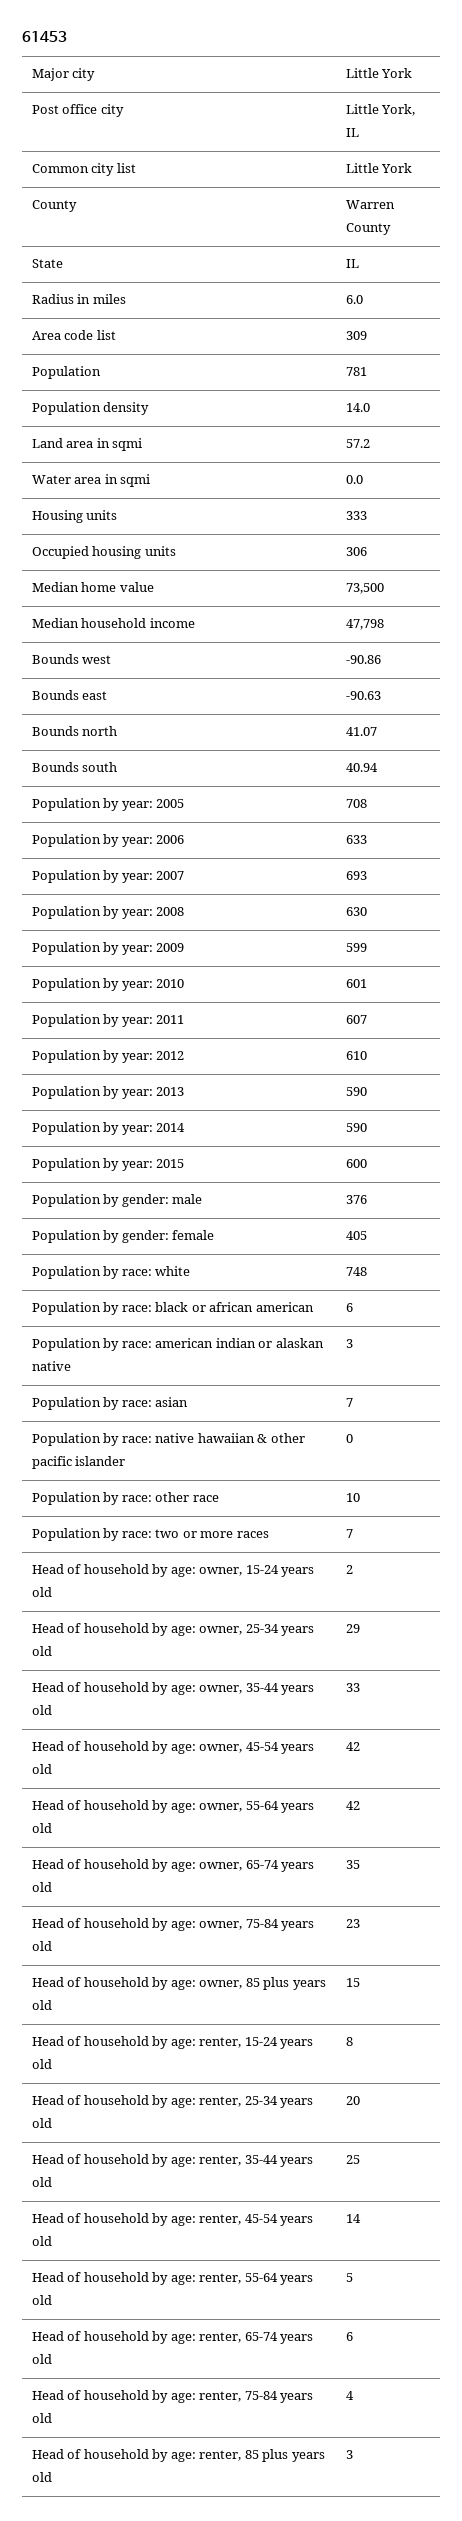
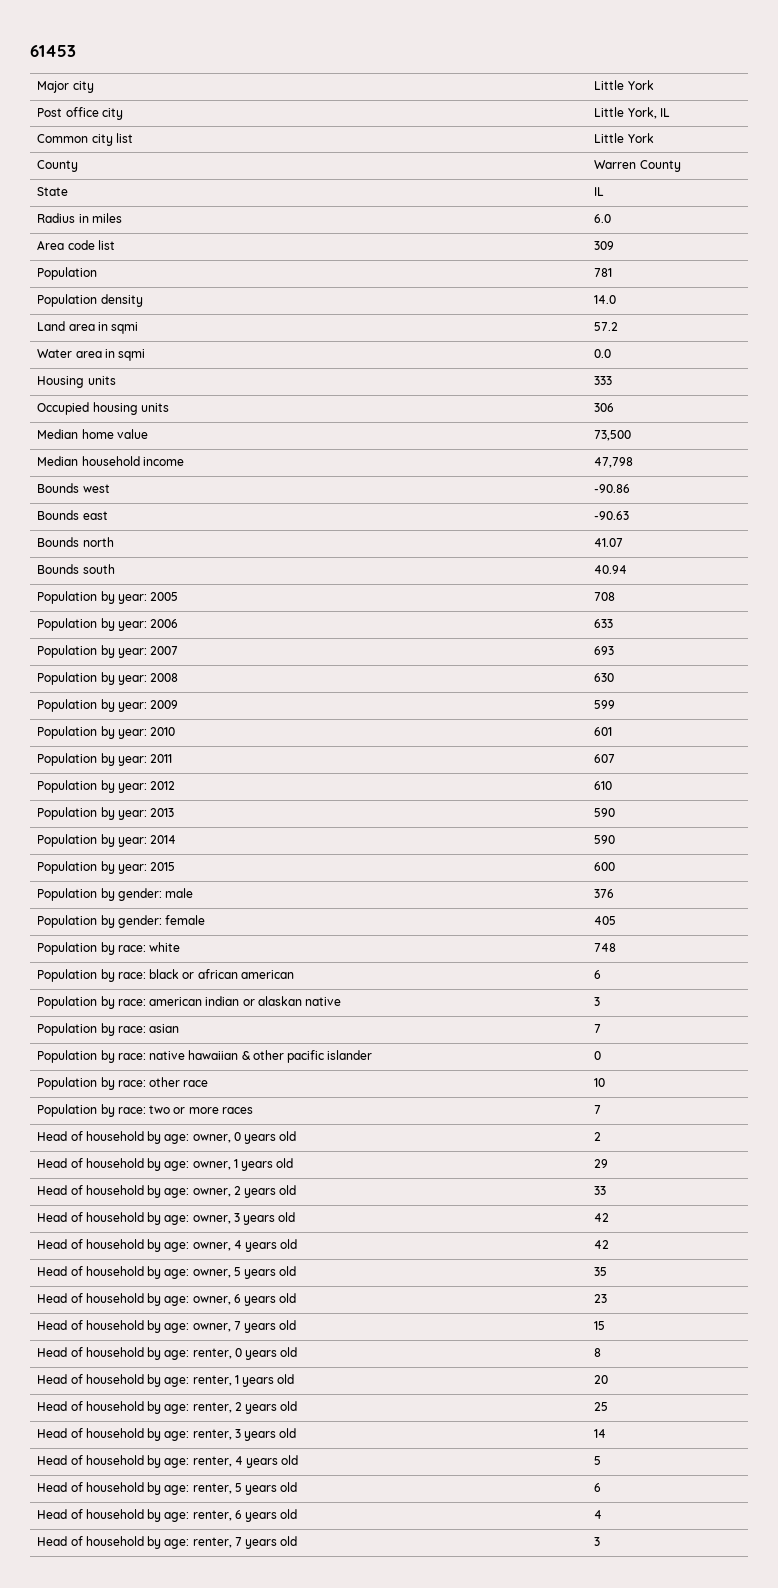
- Head of household by age: owner, 15-24 years old | 2
+ Head of household by age: owner, 0 years old | 2
- Head of household by age: owner, 25-34 years old | 29
+ Head of household by age: owner, 1 years old | 29
- Head of household by age: owner, 35-44 years old | 33
+ Head of household by age: owner, 2 years old | 33
- Head of household by age: owner, 45-54 years old | 42
- Head of household by age: owner, 55-64 years old | 42
- Head of household by age: owner, 65-74 years old | 35
+ Head of household by age: owner, 3 years old | 42
+ Head of household by age: owner, 4 years old | 42
+ Head of household by age: owner, 5 years old | 35
- Head of household by age: owner, 75-84 years old | 23
+ Head of household by age: owner, 6 years old | 23
- Head of household by age: owner, 85 plus years old | 15
+ Head of household by age: owner, 7 years old | 15
- Head of household by age: renter, 15-24 years old | 8
+ Head of household by age: renter, 0 years old | 8
- Head of household by age: renter, 25-34 years old | 20
+ Head of household by age: renter, 1 years old | 20
- Head of household by age: renter, 35-44 years old | 25
+ Head of household by age: renter, 2 years old | 25
- Head of household by age: renter, 45-54 years old | 14
+ Head of household by age: renter, 3 years old | 14
- Head of household by age: renter, 55-64 years old | 5
+ Head of household by age: renter, 4 years old | 5
- Head of household by age: renter, 65-74 years old | 6
+ Head of household by age: renter, 5 years old | 6
- Head of household by age: renter, 75-84 years old | 4
+ Head of household by age: renter, 6 years old | 4
- Head of household by age: renter, 85 plus years old | 3
+ Head of household by age: renter, 7 years old | 3

